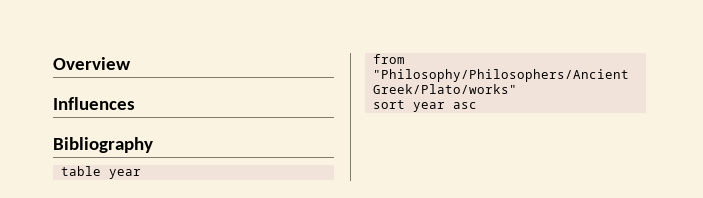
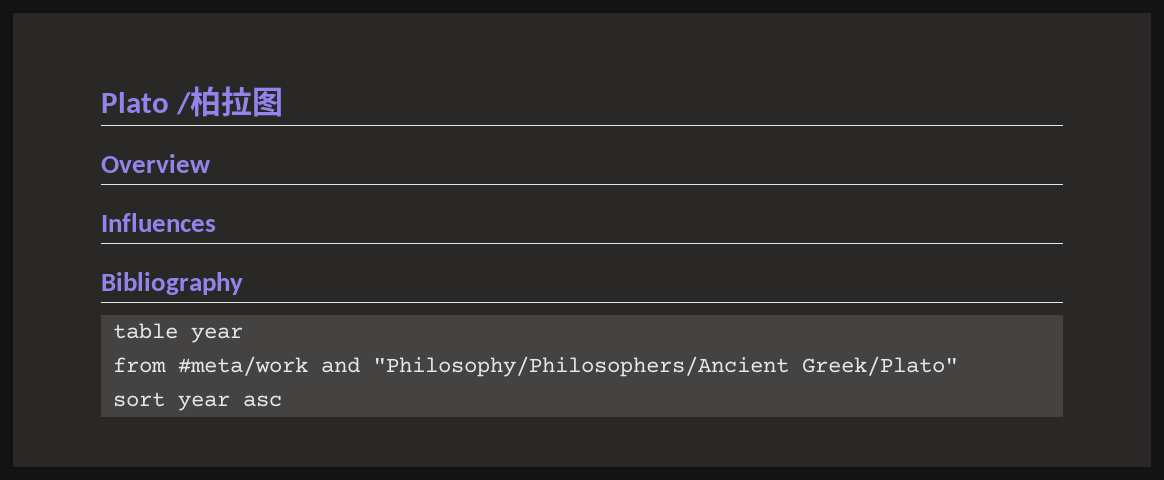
+ Plato /柏拉图
- from "Philosophy/Philosophers/Ancient Greek/Plato/works"
+ from #meta/work and "Philosophy/Philosophers/Ancient Greek/Plato"

